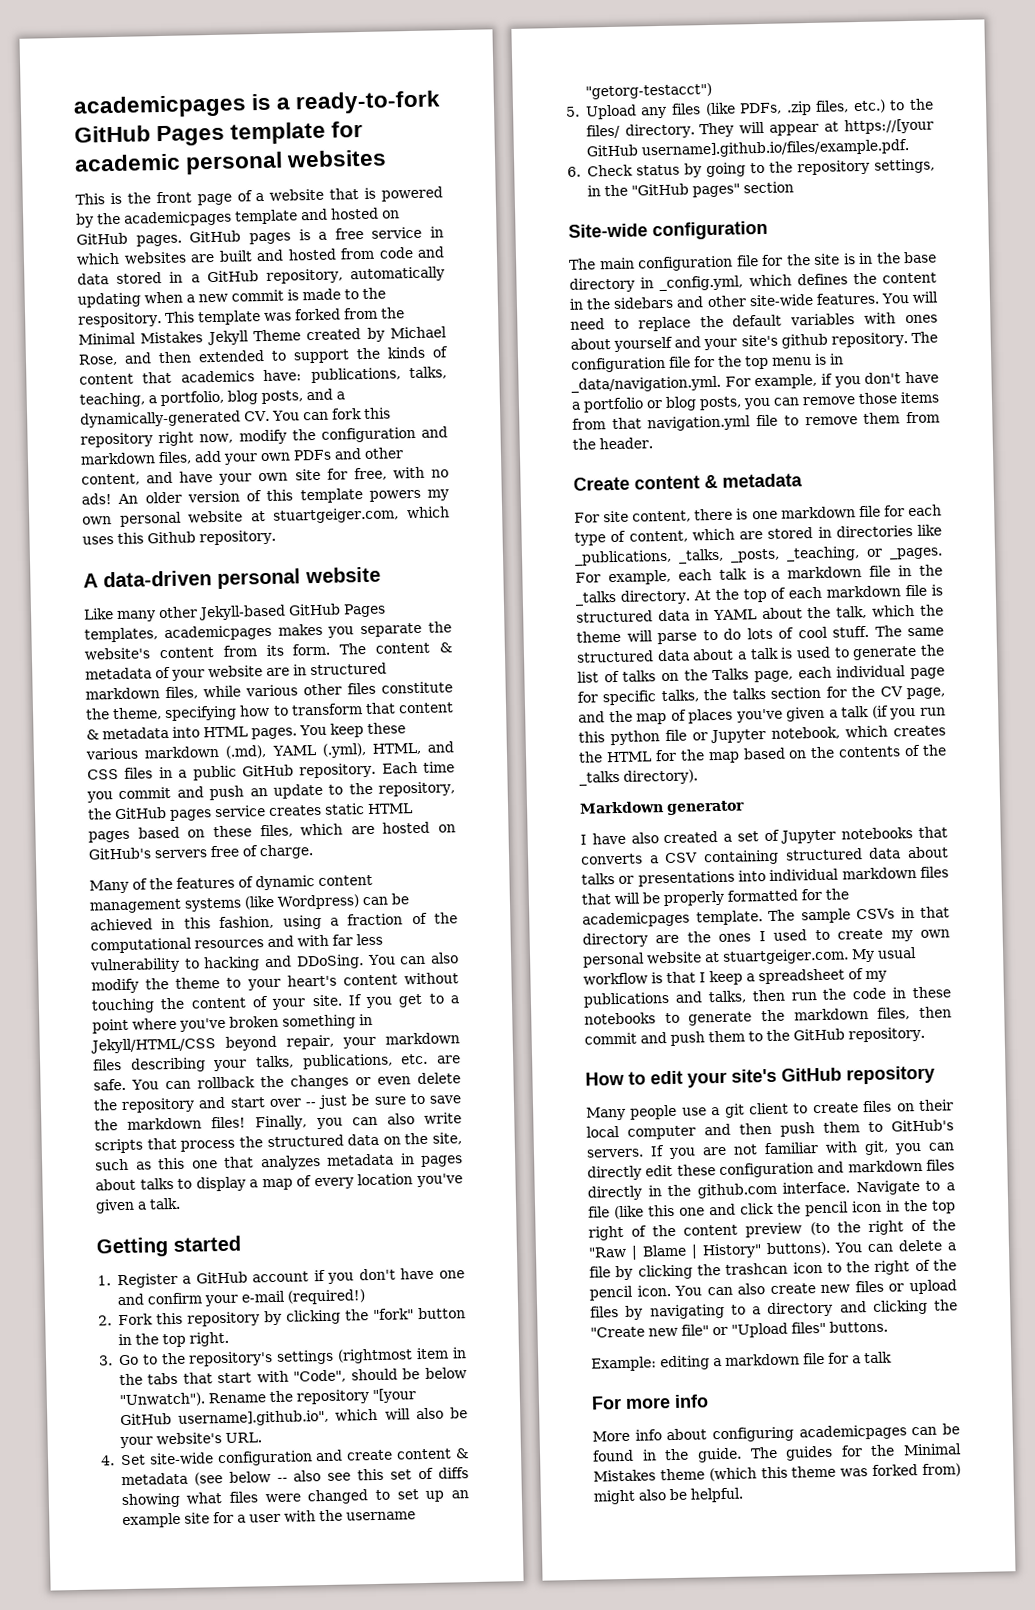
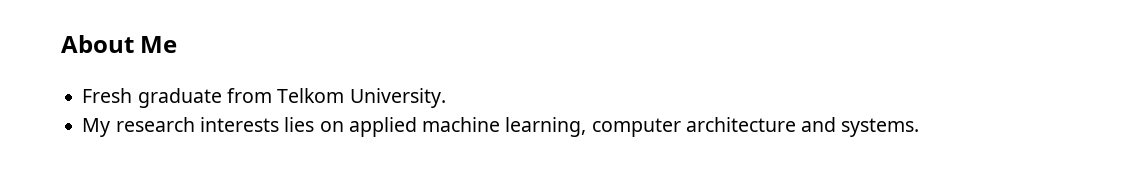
- academicpages is a ready-to-fork GitHub Pages template for academic personal websites
- This is the front page of a website that is powered by the academicpages template and hosted on GitHub pages. GitHub pages is a free service in which websites are built and hosted from code and data stored in a GitHub repository, automatically updating when a new commit is made to the respository. This template was forked from the Minimal Mistakes Jekyll Theme created by Michael Rose, and then extended to support the kinds of content that academics have: publications, talks, teaching, a portfolio, blog posts, and a dynamically-generated CV. You can fork this repository right now, modify the configuration and markdown files, add your own PDFs and other content, and have your own site for free, with no ads! An older version of this template powers my own personal website at stuartgeiger.com, which uses this Github repository.
- A data-driven personal website
- Like many other Jekyll-based GitHub Pages templates, academicpages makes you separate the website's content from its form. The content & metadata of your website are in structured markdown files, while various other files constitute the theme, specifying how to transform that content & metadata into HTML pages. You keep these various markdown (.md), YAML (.yml), HTML, and CSS files in a public GitHub repository. Each time you commit and push an update to the repository, the GitHub pages service creates static HTML pages based on these files, which are hosted on GitHub's servers free of charge.
- Many of the features of dynamic content management systems (like Wordpress) can be achieved in this fashion, using a fraction of the computational resources and with far less vulnerability to hacking and DDoSing. You can also modify the theme to your heart's content without touching the content of your site. If you get to a point where you've broken something in Jekyll/HTML/CSS beyond repair, your markdown files describing your talks, publications, etc. are safe. You can rollback the changes or even delete the repository and start over -- just be sure to save the markdown files! Finally, you can also write scripts that process the structured data on the site, such as this one that analyzes metadata in pages about talks to display a map of every location you've given a talk.
- Getting started
- 1. Register a GitHub account if you don't have one and confirm your e-mail (required!)
- 2. Fork this repository by clicking the "fork" button in the top right.
- 3. Go to the repository's settings (rightmost item in the tabs that start with "Code", should be below "Unwatch"). Rename the repository "[your GitHub username].github.io", which will also be your website's URL.
- 4. Set site-wide configuration and create content & metadata (see below -- also see this set of diffs showing what files were changed to set up an example site for a user with the username "getorg-testacct")
- 5. Upload any files (like PDFs, .zip files, etc.) to the files/ directory. They will appear at https://[your GitHub username].github.io/files/example.pdf.
- 6. Check status by going to the repository settings, in the "GitHub pages" section
- Site-wide configuration
- The main configuration file for the site is in the base directory in _config.yml, which defines the content in the sidebars and other site-wide features. You will need to replace the default variables with ones about yourself and your site's github repository. The configuration file for the top menu is in _data/navigation.yml. For example, if you don't have a portfolio or blog posts, you can remove those items from that navigation.yml file to remove them from the header.
- Create content & metadata
- For site content, there is one markdown file for each type of content, which are stored in directories like _publications, _talks, _posts, _teaching, or _pages. For example, each talk is a markdown file in the _talks directory. At the top of each markdown file is structured data in YAML about the talk, which the theme will parse to do lots of cool stuff. The same structured data about a talk is used to generate the list of talks on the Talks page, each individual page for specific talks, the talks section for the CV page, and the map of places you've given a talk (if you run this python file or Jupyter notebook, which creates the HTML for the map based on the contents of the _talks directory).
- Markdown generator
- I have also created a set of Jupyter notebooks that converts a CSV containing structured data about talks or presentations into individual markdown files that will be properly formatted for the academicpages template. The sample CSVs in that directory are the ones I used to create my own personal website at stuartgeiger.com. My usual workflow is that I keep a spreadsheet of my publications and talks, then run the code in these notebooks to generate the markdown files, then commit and push them to the GitHub repository.
- How to edit your site's GitHub repository
- Many people use a git client to create files on their local computer and then push them to GitHub's servers. If you are not familiar with git, you can directly edit these configuration and markdown files directly in the github.com interface. Navigate to a file (like this one and click the pencil icon in the top right of the content preview (to the right of the "Raw | Blame | History" buttons). You can delete a file by clicking the trashcan icon to the right of the pencil icon. You can also create new files or upload files by navigating to a directory and clicking the "Create new file" or "Upload files" buttons.
- Example: editing a markdown file for a talk
- For more info
- More info about configuring academicpages can be found in the guide. The guides for the Minimal Mistakes theme (which this theme was forked from) might also be helpful.
+ About Me
+ Fresh graduate from Telkom University.
+ My research interests lies on applied machine learning, computer architecture and systems.

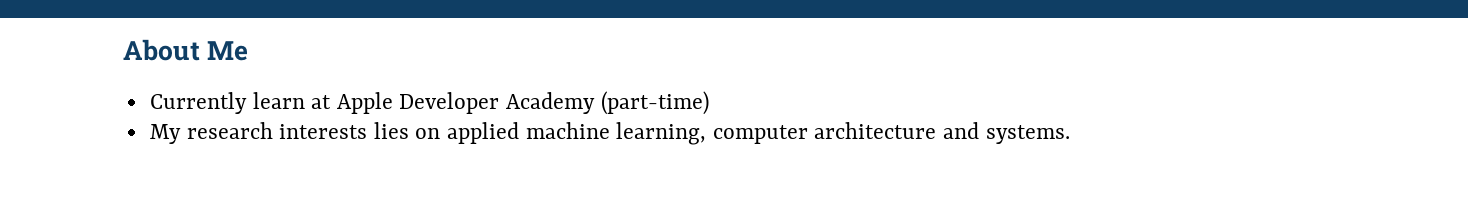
- Fresh graduate from Telkom University.
+ Currently learn at Apple Developer Academy (part-time)

